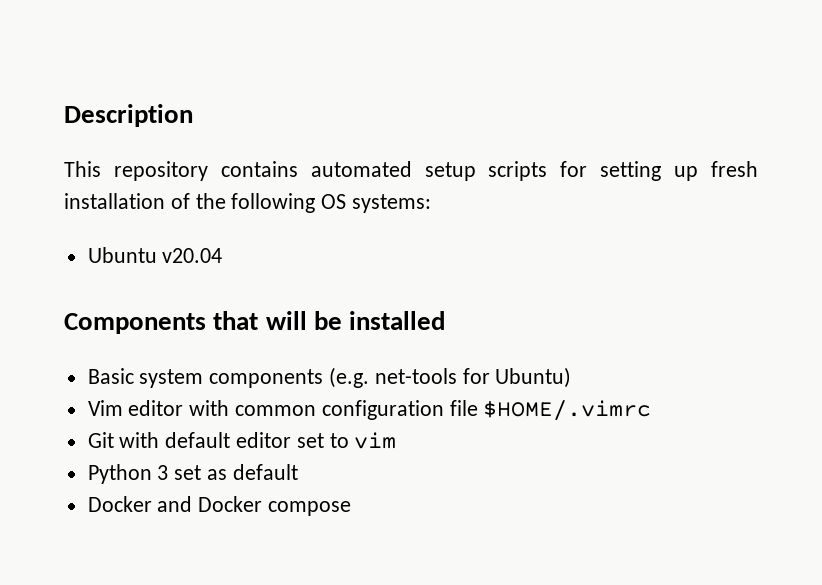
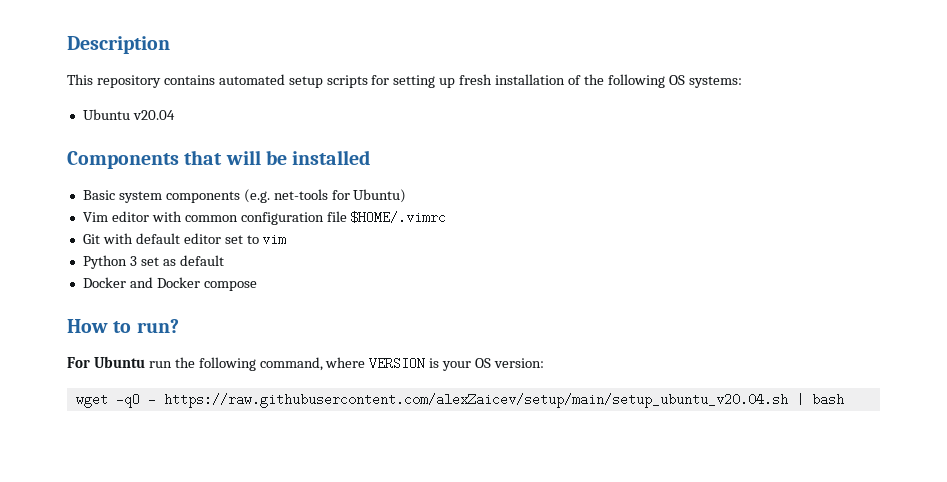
+ How to run?
+ For Ubuntu run the following command, where VERSION is your OS version:
+ wget -qO - https://raw.githubusercontent.com/alexZaicev/setup/main/setup_ubuntu_v20.04.sh | bash

